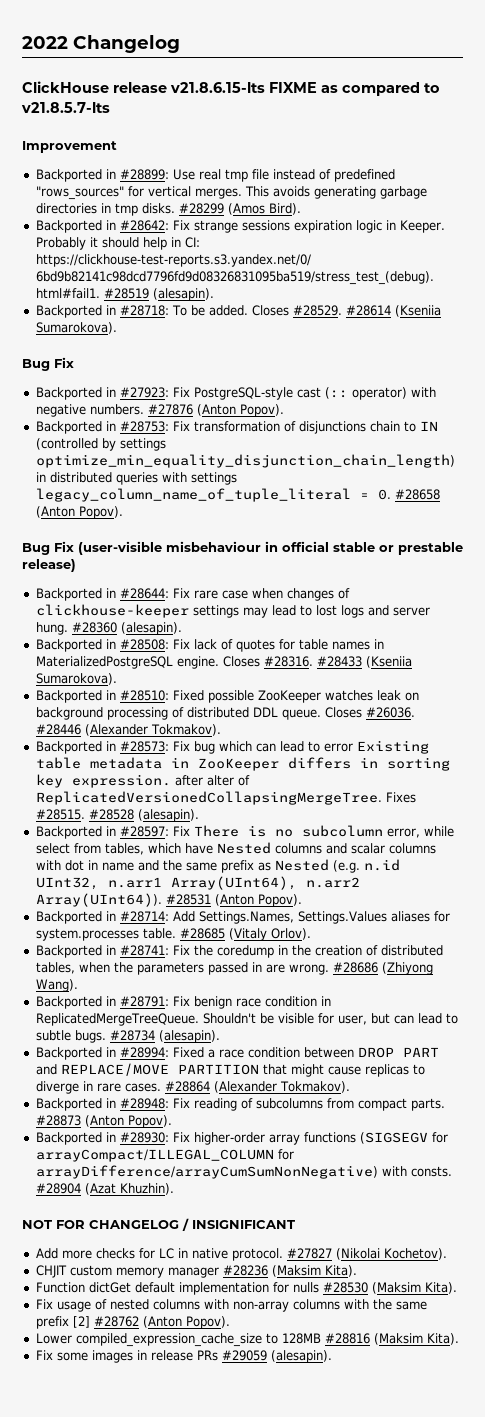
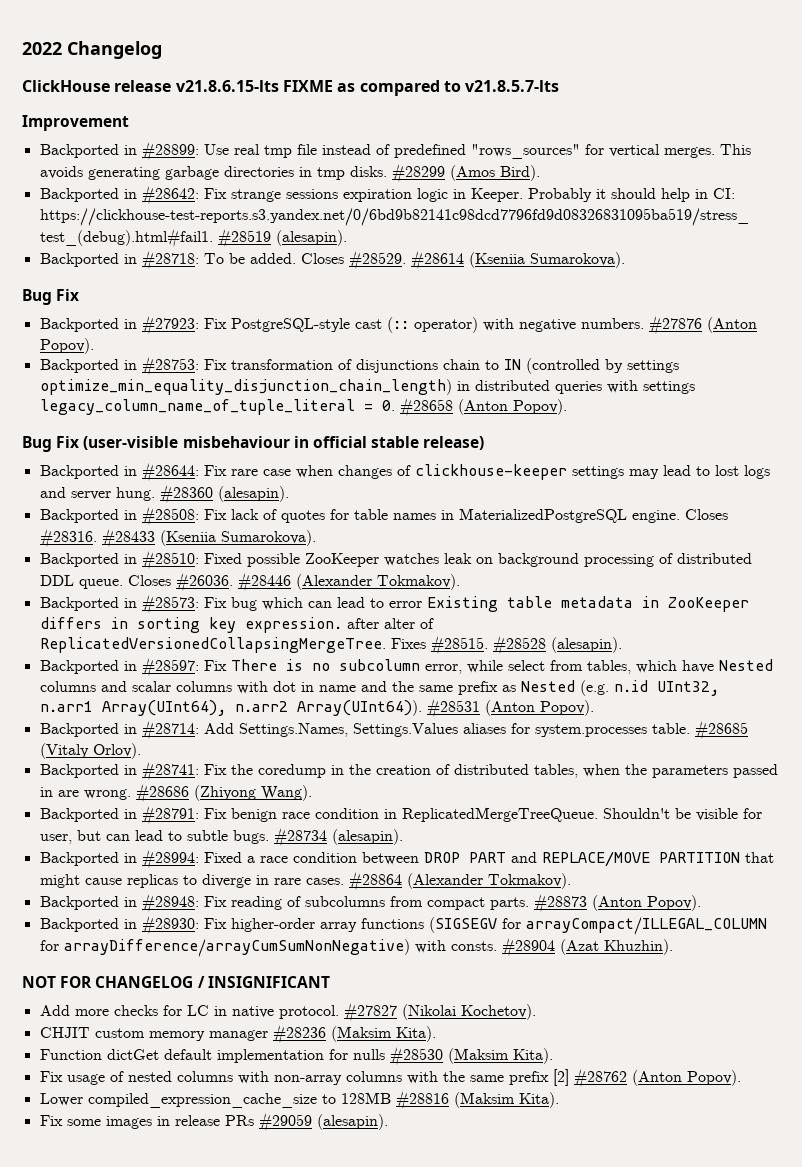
- Bug Fix (user-visible misbehaviour in official stable or prestable release)
+ Bug Fix (user-visible misbehaviour in official stable release)

